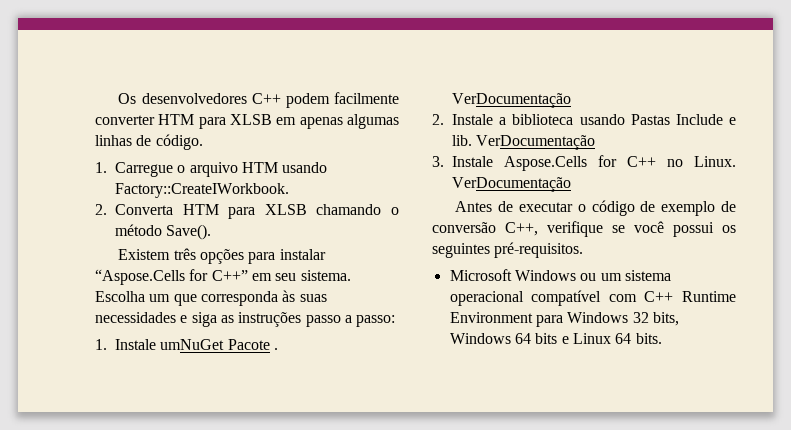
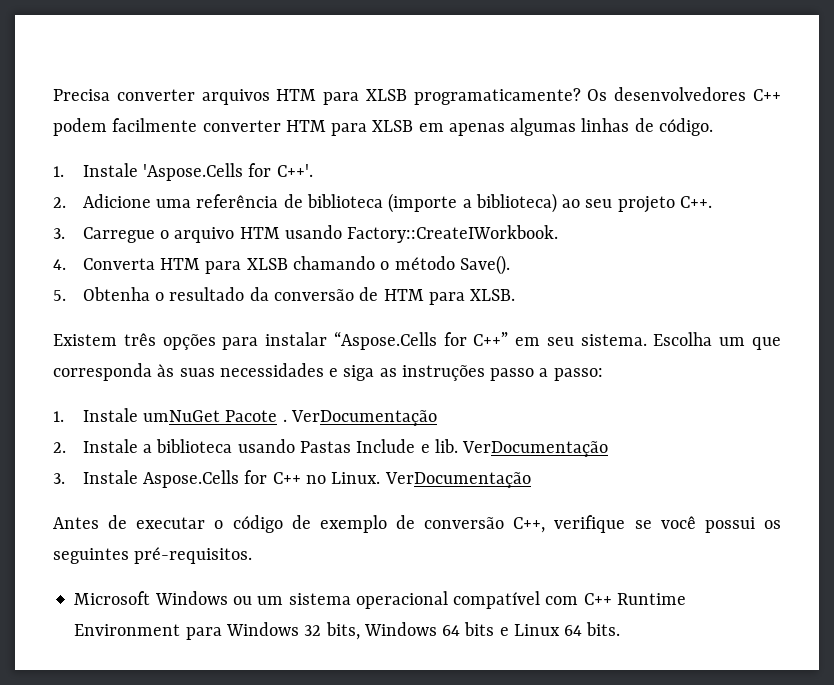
+ Precisa converter arquivos HTM para XLSB programaticamente?
- 1. Carregue o arquivo HTM usando Factory::CreateIWorkbook.
+ 1. Instale 'Aspose.Cells for C++'.
+ 2. Adicione uma referência de biblioteca (importe a biblioteca) ao seu projeto C++.
+ 3. Carregue o arquivo HTM usando Factory::CreateIWorkbook.
- 2. Converta HTM para XLSB chamando o método Save().
+ 4. Converta HTM para XLSB chamando o método Save().
+ 5. Obtenha o resultado da conversão de HTM para XLSB.

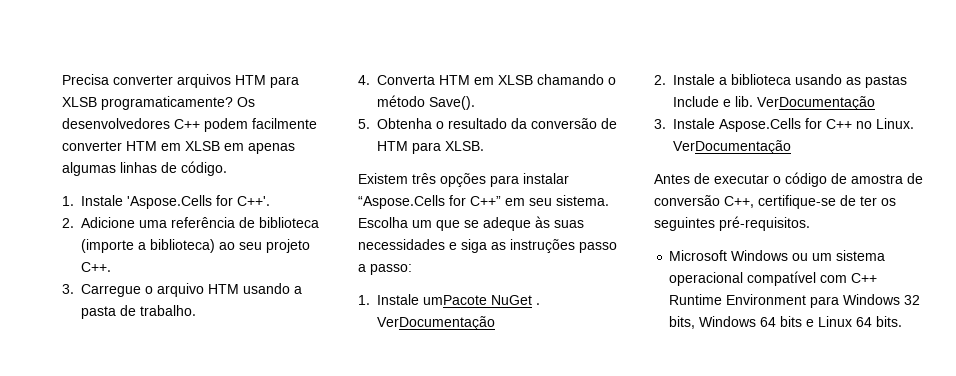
- Os desenvolvedores C++ podem facilmente converter HTM para XLSB em apenas algumas linhas de código.
+ Os desenvolvedores C++ podem facilmente converter HTM em XLSB em apenas algumas linhas de código.
- 3. Carregue o arquivo HTM usando Factory::CreateIWorkbook.
+ 3. Carregue o arquivo HTM usando a pasta de trabalho.
- 4. Converta HTM para XLSB chamando o método Save().
+ 4. Converta HTM em XLSB chamando o método Save().
- Escolha um que corresponda às suas necessidades e siga as instruções passo a passo:
+ Escolha um que se adeque às suas necessidades e siga as instruções passo a passo:
- 1. Instale umNuGet Pacote .
+ 1. Instale umPacote NuGet .
- 2. Instale a biblioteca usando Pastas Include e lib.
+ 2. Instale a biblioteca usando as pastas Include e lib.
- Antes de executar o código de exemplo de conversão C++, verifique se você possui os seguintes pré-requisitos.
+ Antes de executar o código de amostra de conversão C++, certifique-se de ter os seguintes pré-requisitos.

